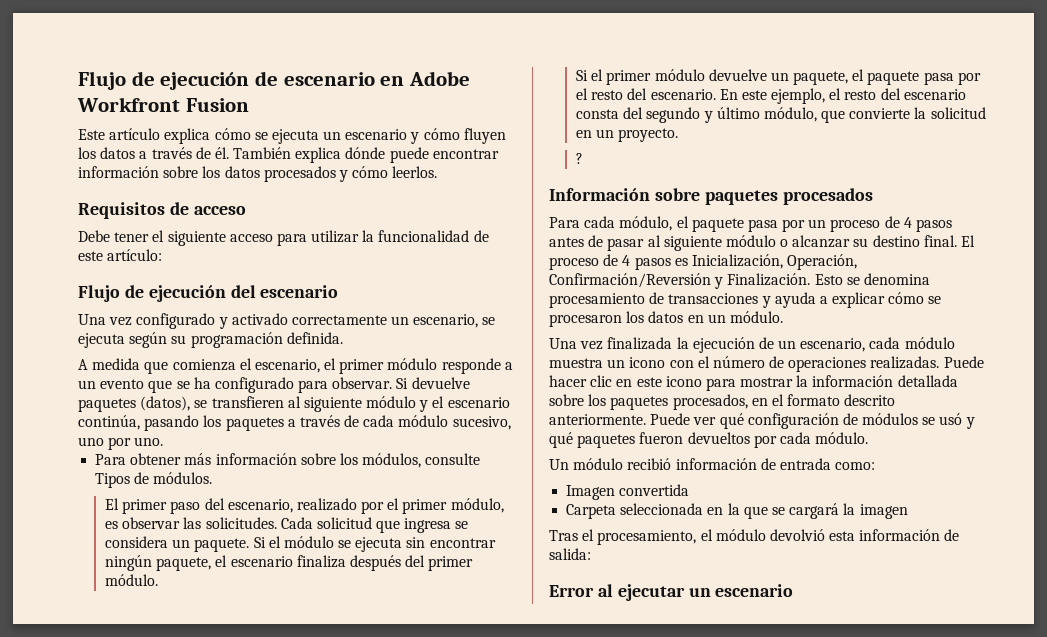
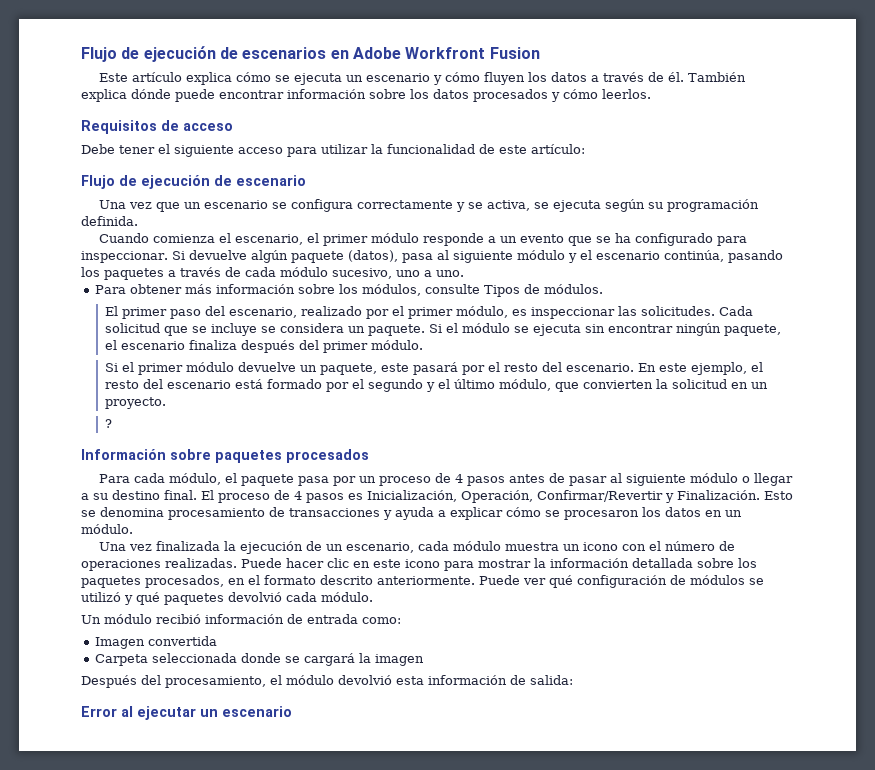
- Flujo de ejecución de escenario en Adobe Workfront Fusion
+ Flujo de ejecución de escenarios en Adobe Workfront Fusion
- Flujo de ejecución del escenario
+ Flujo de ejecución de escenario
- Una vez configurado y activado correctamente un escenario, se ejecuta según su programación definida.
+ Una vez que un escenario se configura correctamente y se activa, se ejecuta según su programación definida.
- A medida que comienza el escenario, el primer módulo responde a un evento que se ha configurado para observar.
+ Cuando comienza el escenario, el primer módulo responde a un evento que se ha configurado para inspeccionar.
- Si devuelve paquetes (datos), se transfieren al siguiente módulo y el escenario continúa, pasando los paquetes a través de cada módulo sucesivo, uno por uno.
+ Si devuelve algún paquete (datos), pasa al siguiente módulo y el escenario continúa, pasando los paquetes a través de cada módulo sucesivo, uno a uno.
- El primer paso del escenario, realizado por el primer módulo, es observar las solicitudes.
+ El primer paso del escenario, realizado por el primer módulo, es inspeccionar las solicitudes.
- Cada solicitud que ingresa se considera un paquete.
+ Cada solicitud que se incluye se considera un paquete.
- Si el primer módulo devuelve un paquete, el paquete pasa por el resto del escenario.
+ Si el primer módulo devuelve un paquete, este pasará por el resto del escenario.
- En este ejemplo, el resto del escenario consta del segundo y último módulo, que convierte la solicitud en un proyecto.
+ En este ejemplo, el resto del escenario está formado por el segundo y el último módulo, que convierten la solicitud en un proyecto.
- Para cada módulo, el paquete pasa por un proceso de 4 pasos antes de pasar al siguiente módulo o alcanzar su destino final.
+ Para cada módulo, el paquete pasa por un proceso de 4 pasos antes de pasar al siguiente módulo o llegar a su destino final.
- El proceso de 4 pasos es Inicialización, Operación, Confirmación/Reversión y Finalización.
+ El proceso de 4 pasos es Inicialización, Operación, Confirmar/Revertir y Finalización.
- Puede ver qué configuración de módulos se usó y qué paquetes fueron devueltos por cada módulo.
+ Puede ver qué configuración de módulos se utilizó y qué paquetes devolvió cada módulo.
- Carpeta seleccionada en la que se cargará la imagen
+ Carpeta seleccionada donde se cargará la imagen
- Tras el procesamiento, el módulo devolvió esta información de salida:
+ Después del procesamiento, el módulo devolvió esta información de salida:

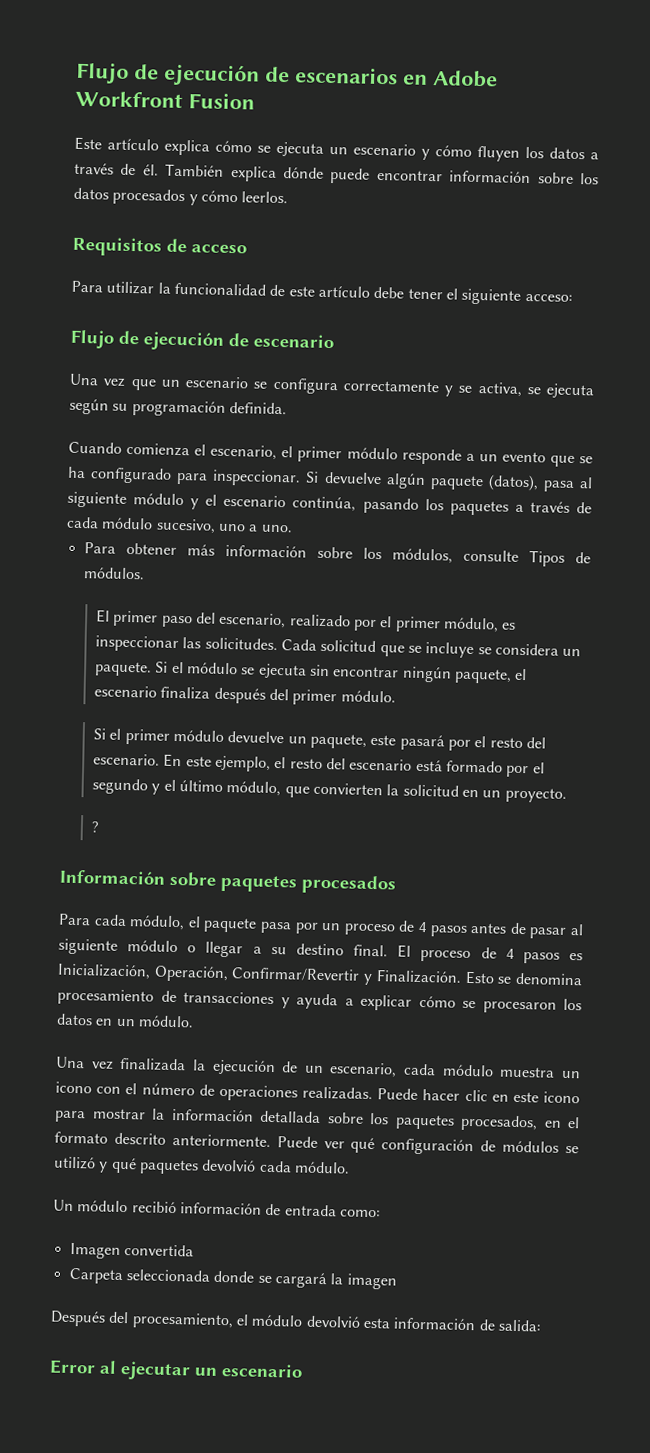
- Debe tener el siguiente acceso para utilizar la funcionalidad de este artículo:
+ Para utilizar la funcionalidad de este artículo debe tener el siguiente acceso:

